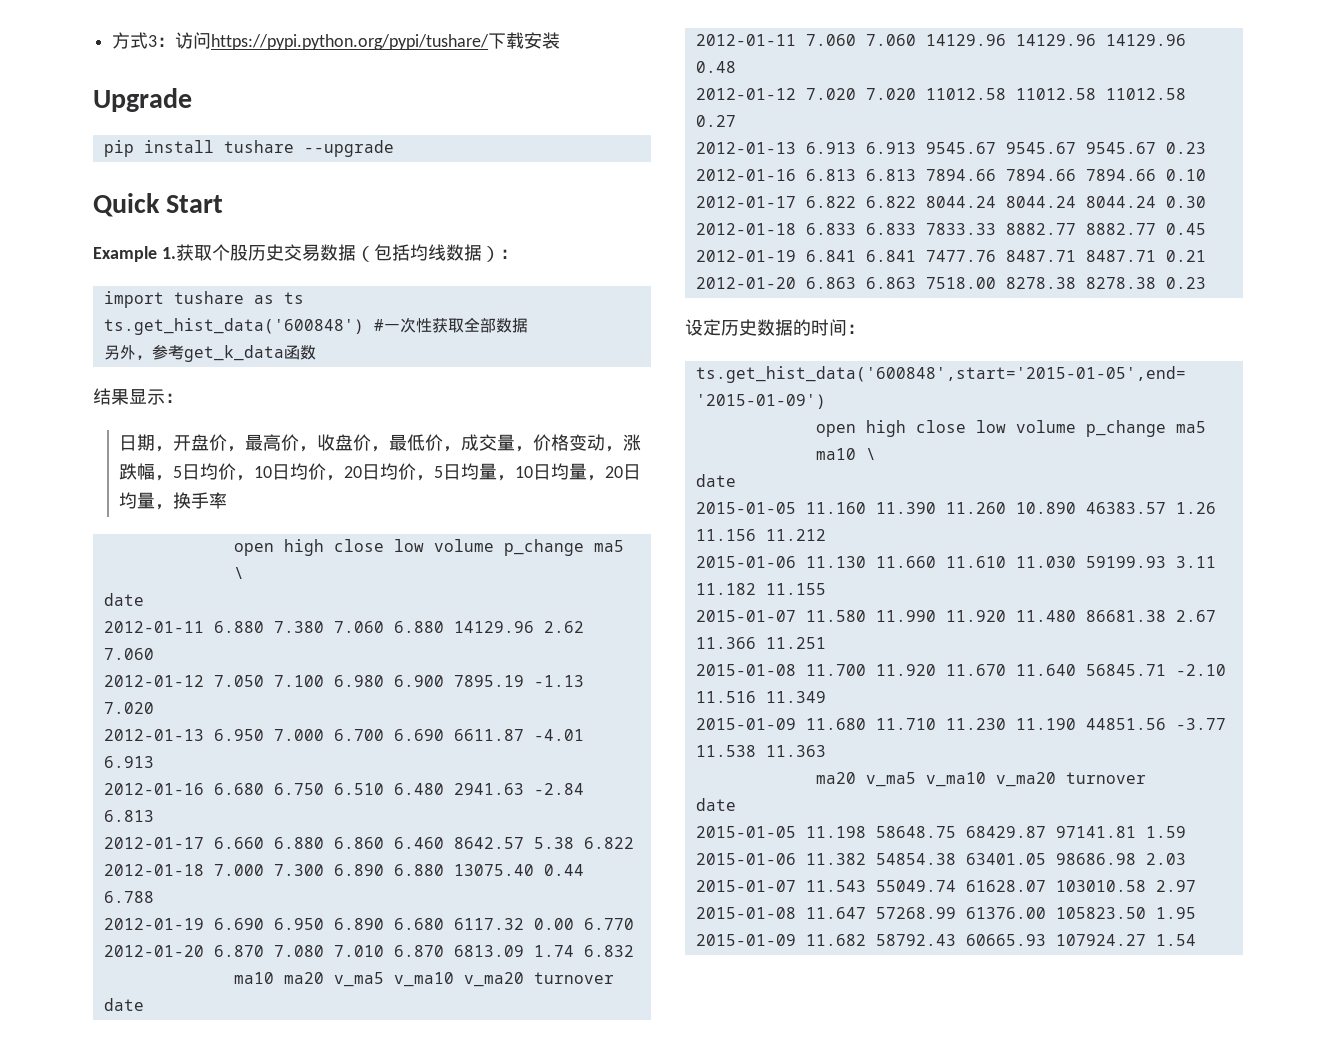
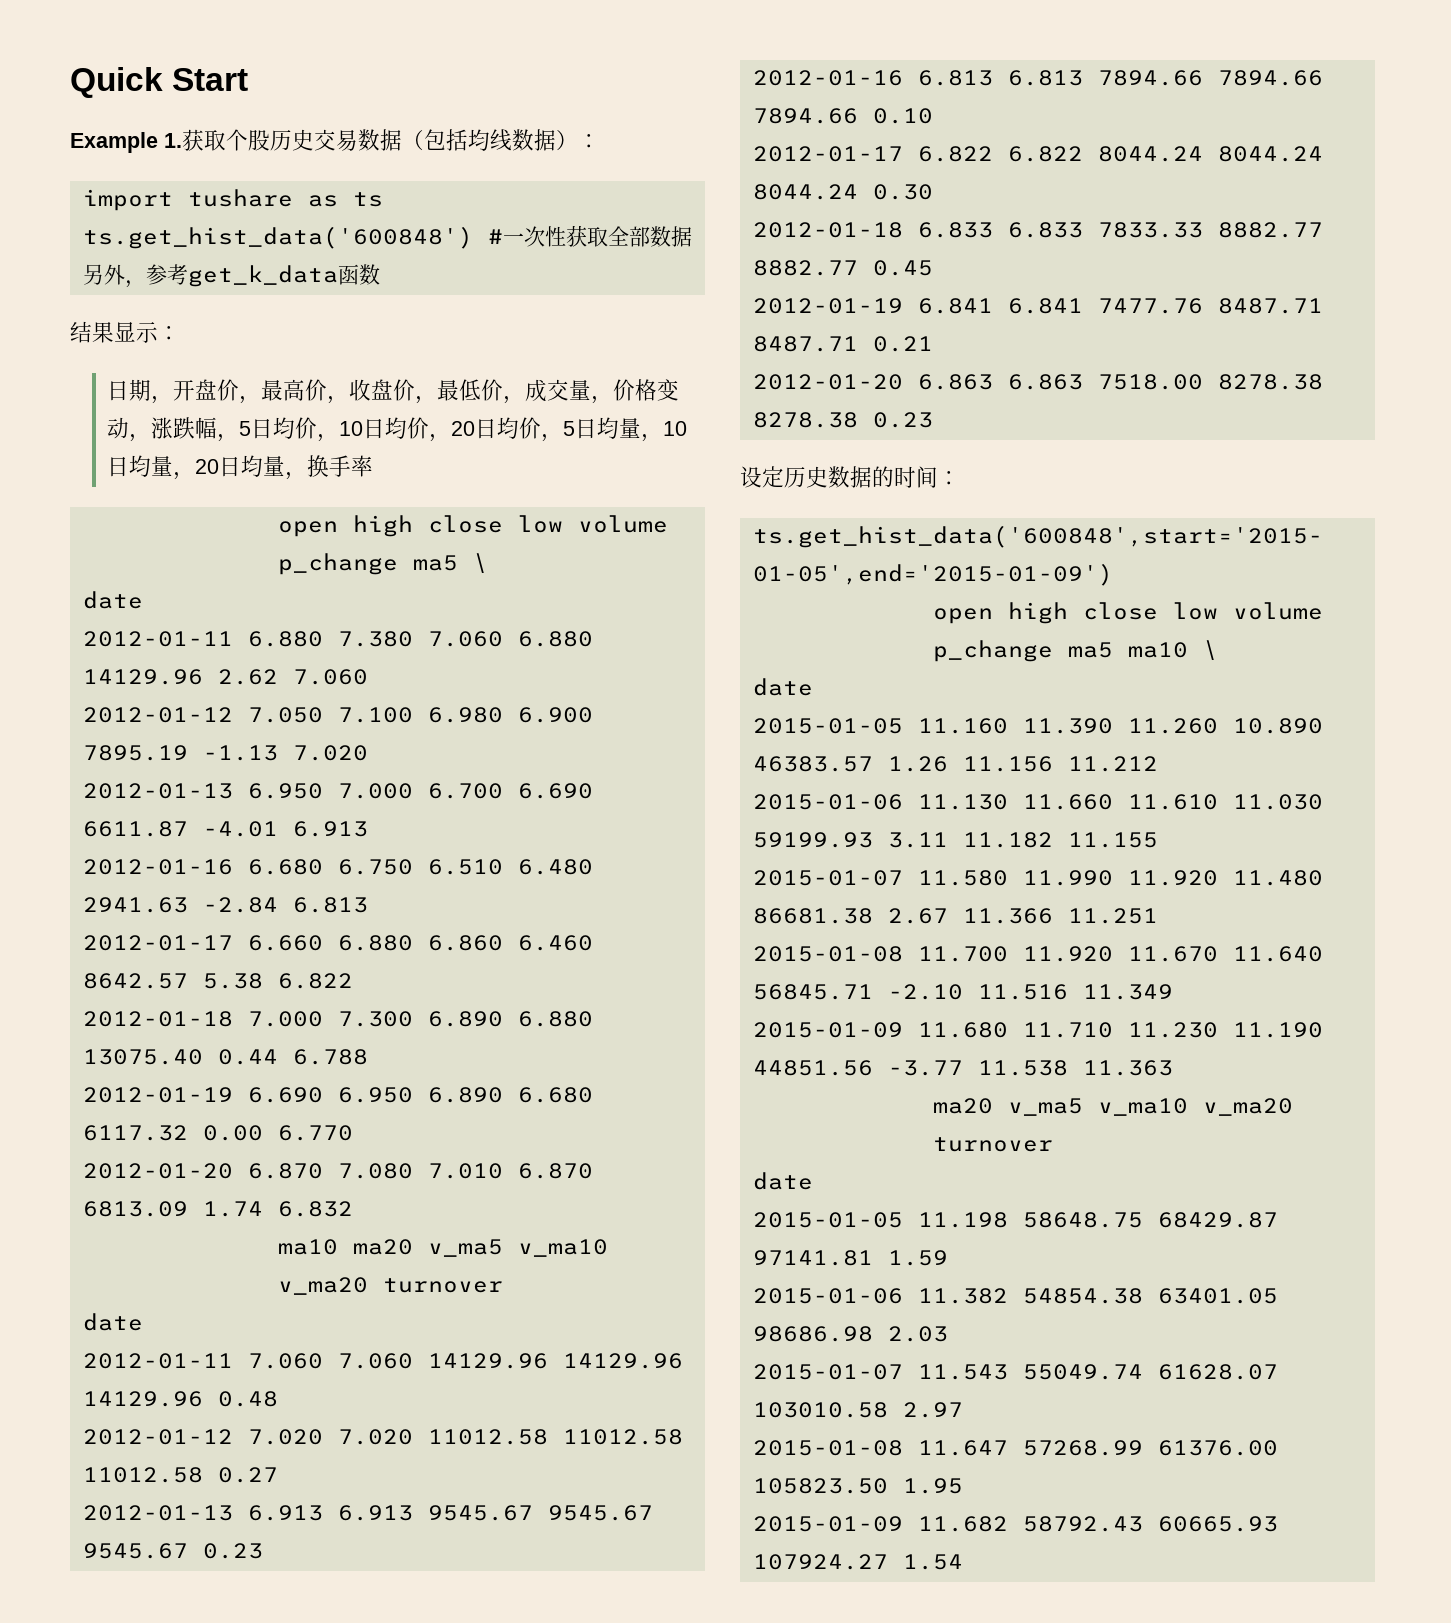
- 方式3：访问https://pypi.python.org/pypi/tushare/下载安装
- Upgrade
- pip install tushare --upgrade

